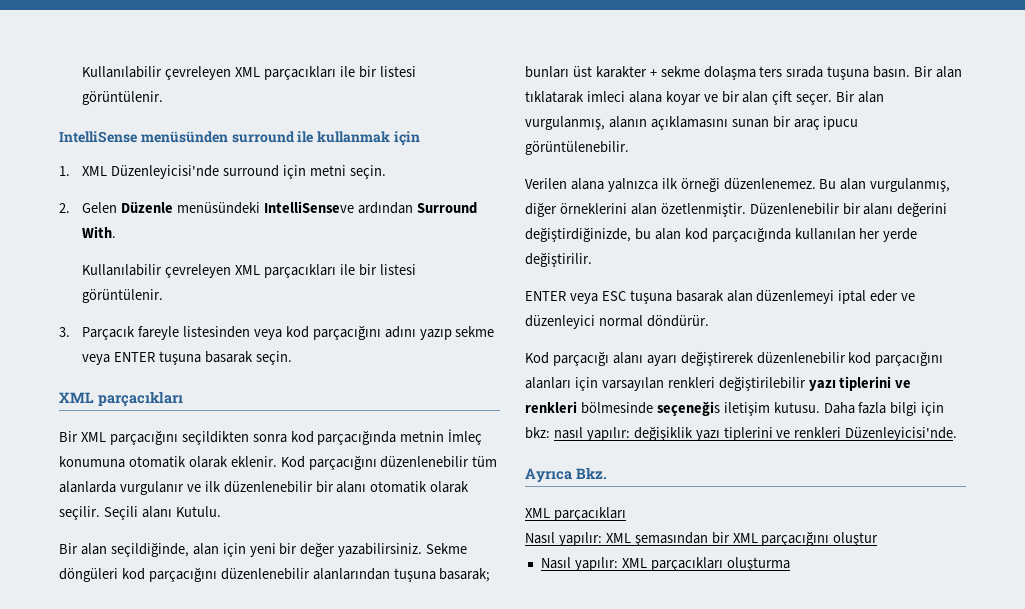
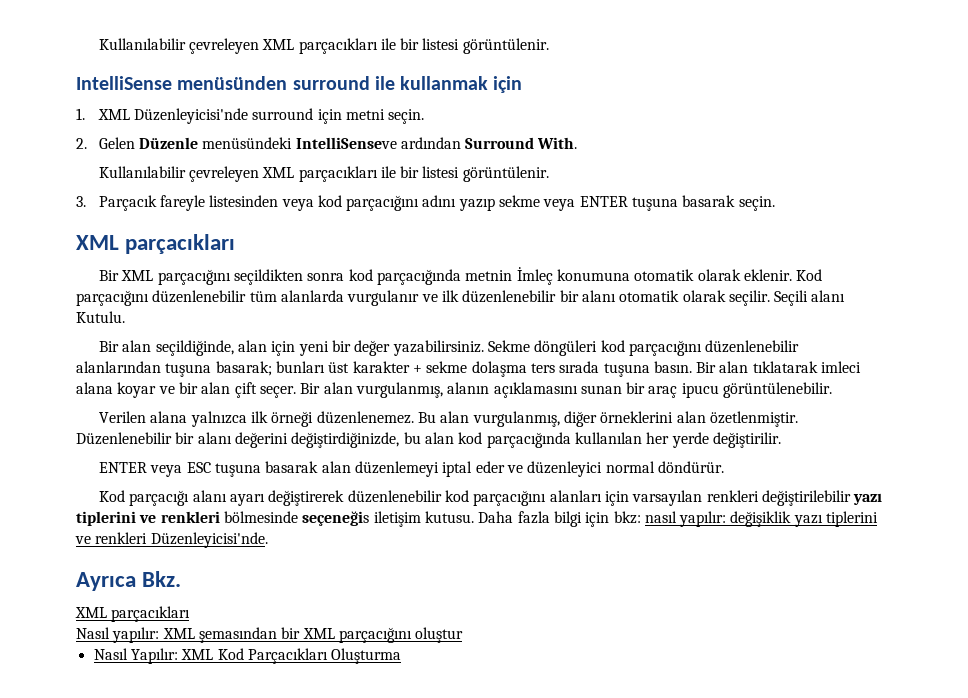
- Nasıl yapılır: XML parçacıkları oluşturma
+ Nasıl Yapılır: XML Kod Parçacıkları Oluşturma

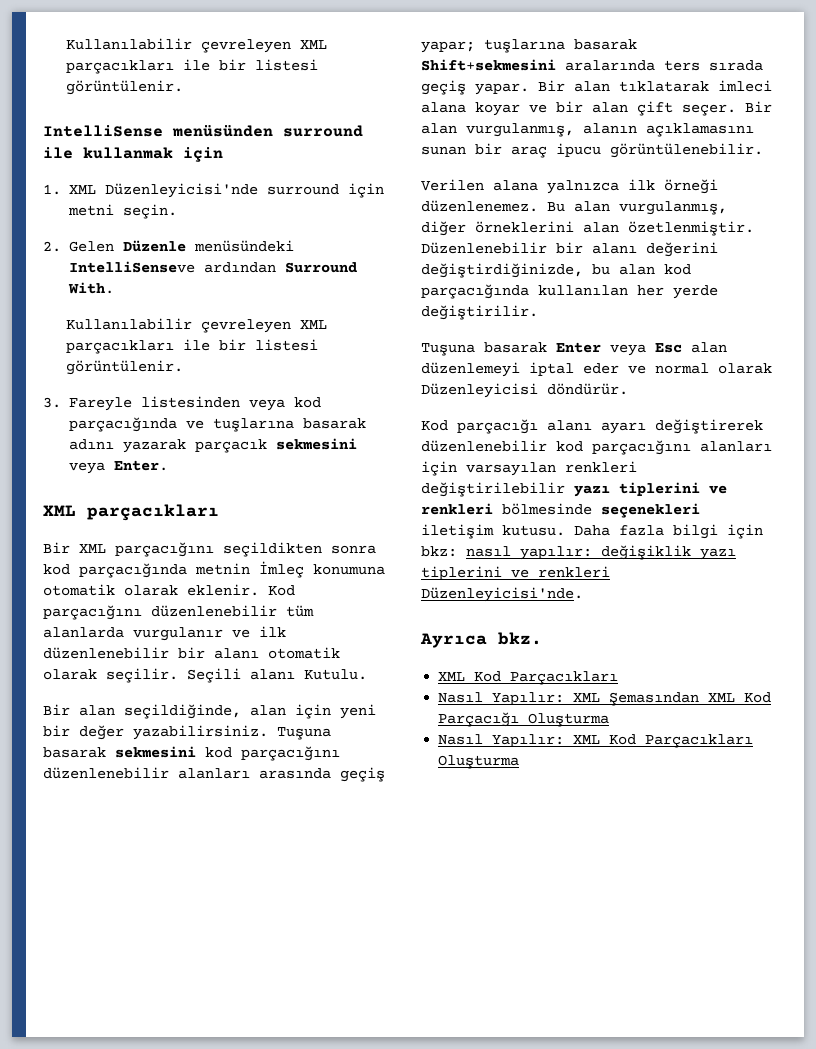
- 3. Parçacık fareyle listesinden veya kod parçacığını adını yazıp sekme veya ENTER tuşuna basarak seçin.
+ 3. Fareyle listesinden veya kod parçacığında ve tuşlarına basarak adını yazarak parçacık sekmesini veya Enter.
- Sekme döngüleri kod parçacığını düzenlenebilir alanlarından tuşuna basarak; bunları üst karakter + sekme dolaşma ters sırada tuşuna basın.
+ Tuşuna basarak sekmesini kod parçacığını düzenlenebilir alanları arasında geçiş yapar; tuşlarına basarak Shift+sekmesini aralarında ters sırada geçiş yapar.
- ENTER veya ESC tuşuna basarak alan düzenlemeyi iptal eder ve düzenleyici normal döndürür.
+ Tuşuna basarak Enter veya Esc alan düzenlemeyi iptal eder ve normal olarak Düzenleyicisi döndürür.
- Kod parçacığı alanı ayarı değiştirerek düzenlenebilir kod parçacığını alanları için varsayılan renkleri değiştirilebilir yazı tiplerini ve renkleri bölmesinde seçeneğis iletişim kutusu.
+ Kod parçacığı alanı ayarı değiştirerek düzenlenebilir kod parçacığını alanları için varsayılan renkleri değiştirilebilir yazı tiplerini ve renkleri bölmesinde seçenekleri iletişim kutusu.
- Ayrıca Bkz.
- XML parçacıkları
- Nasıl yapılır: XML şemasından bir XML parçacığını oluştur
+ Ayrıca bkz.
+ XML Kod Parçacıkları
+ Nasıl Yapılır: XML Şemasından XML Kod Parçacığı Oluşturma

